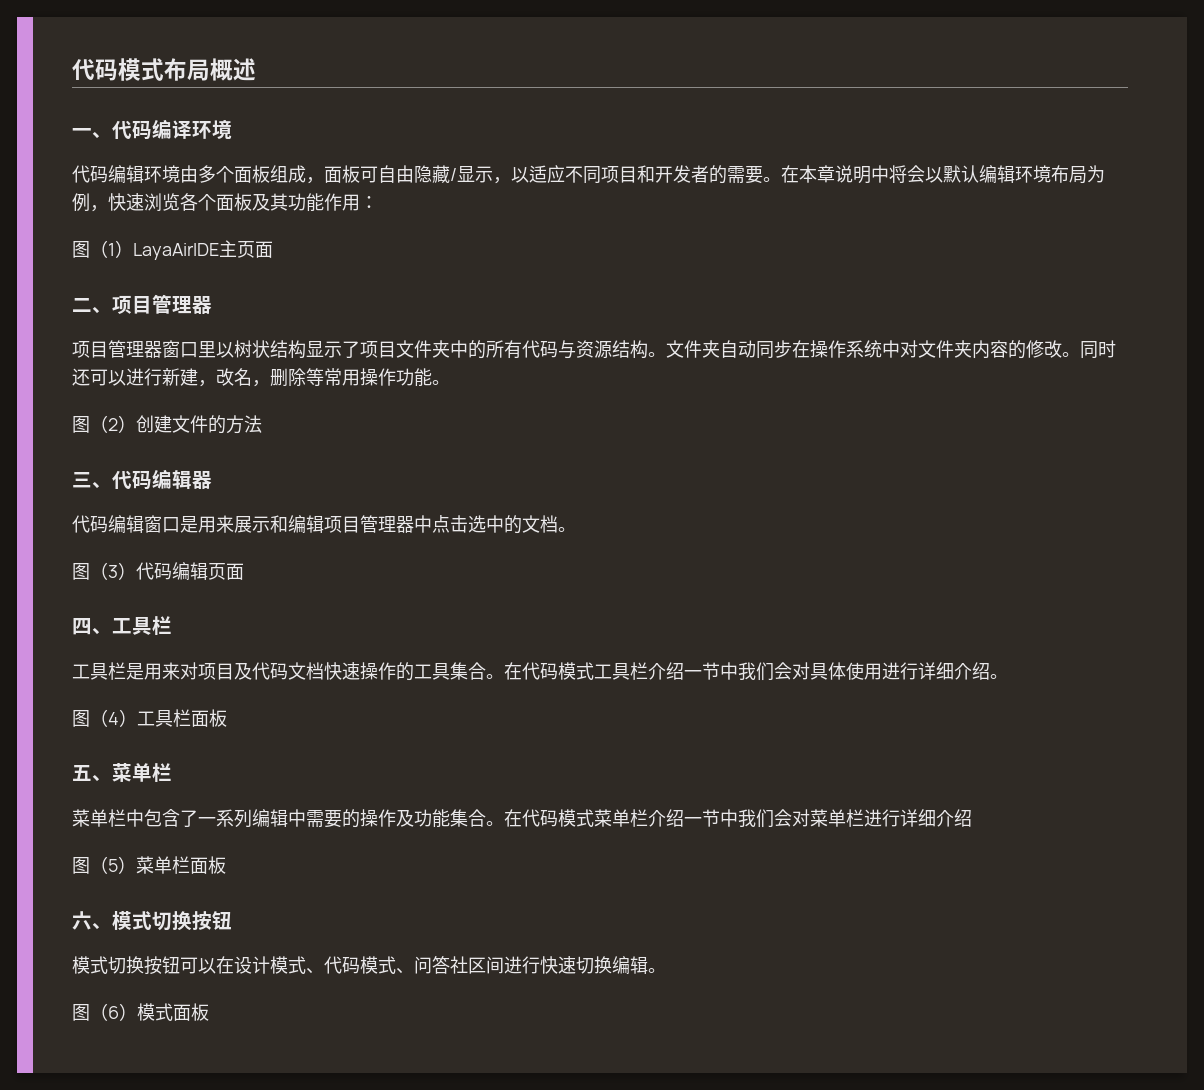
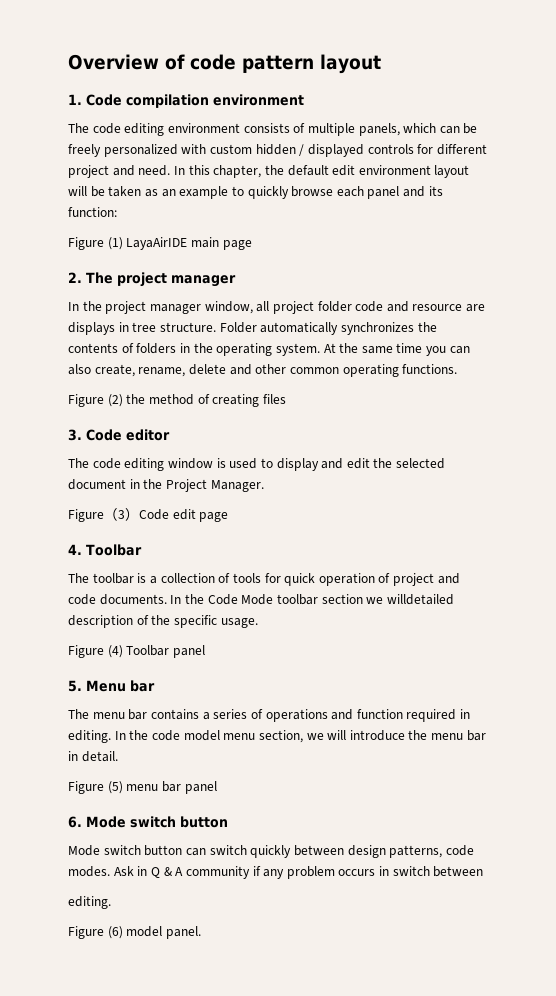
- 代码模式布局概述
- 一、代码编译环境
- 代码编辑环境由多个面板组成，面板可自由隐藏/显示，以适应不同项目和开发者的需要。在本章说明中将会以默认编辑环境布局为例，快速浏览各个面板及其功能作用：
- 图（1）LayaAirIDE主页面
- 二、项目管理器
- 项目管理器窗口里以树状结构显示了项目文件夹中的所有代码与资源结构。文件夹自动同步在操作系统中对文件夹内容的修改。同时还可以进行新建，改名，删除等常用操作功能。
- 图（2）创建文件的方法
- 三、代码编辑器
- 代码编辑窗口是用来展示和编辑项目管理器中点击选中的文档。
- 图（3）代码编辑页面
- 四、工具栏
- 工具栏是用来对项目及代码文档快速操作的工具集合。在代码模式工具栏介绍一节中我们会对具体使用进行详细介绍。
- 图（4）工具栏面板
- 五、菜单栏
- 菜单栏中包含了一系列编辑中需要的操作及功能集合。在代码模式菜单栏介绍一节中我们会对菜单栏进行详细介绍
- 图（5）菜单栏面板
- 六、模式切换按钮
- 模式切换按钮可以在设计模式、代码模式、问答社区间进行快速切换编辑。
- 图（6）模式面板
+ Overview of code pattern layout
+ 1. Code compilation environment
+ The code editing environment consists of multiple panels, which can be freely personalized with custom hidden / displayed controls for different project and need. In this chapter, the default edit environment layout will be taken as an example to quickly browse each panel and its function:
+ Figure (1) LayaAirIDE main page
+ 2. The project manager
+ In the project manager window, all project folder code and resource are displays in tree structure. Folder automatically synchronizes the contents of folders in the operating system. At the same time you can also create, rename, delete and other common operating functions.
+ Figure (2) the method of creating files
+ 3. Code editor
+ The code editing window is used to display and edit the selected document in the Project Manager.
+ Figure（3）Code edit page
+ 4. Toolbar
+ The toolbar is a collection of tools for quick operation of project and code documents. In the Code Mode toolbar section we willdetailed description of the specific usage.
+ Figure (4) Toolbar panel
+ 5. Menu bar
+ The menu bar contains a series of operations and function required in editing. In the code model menu section, we will introduce the menu bar in detail.
+ Figure (5) menu bar panel
+ 6. Mode switch button
+ Mode switch button can switch quickly between design patterns, code modes. Ask in Q & A community if any problem occurs in switch between
+ editing.
+ Figure (6) model panel.

